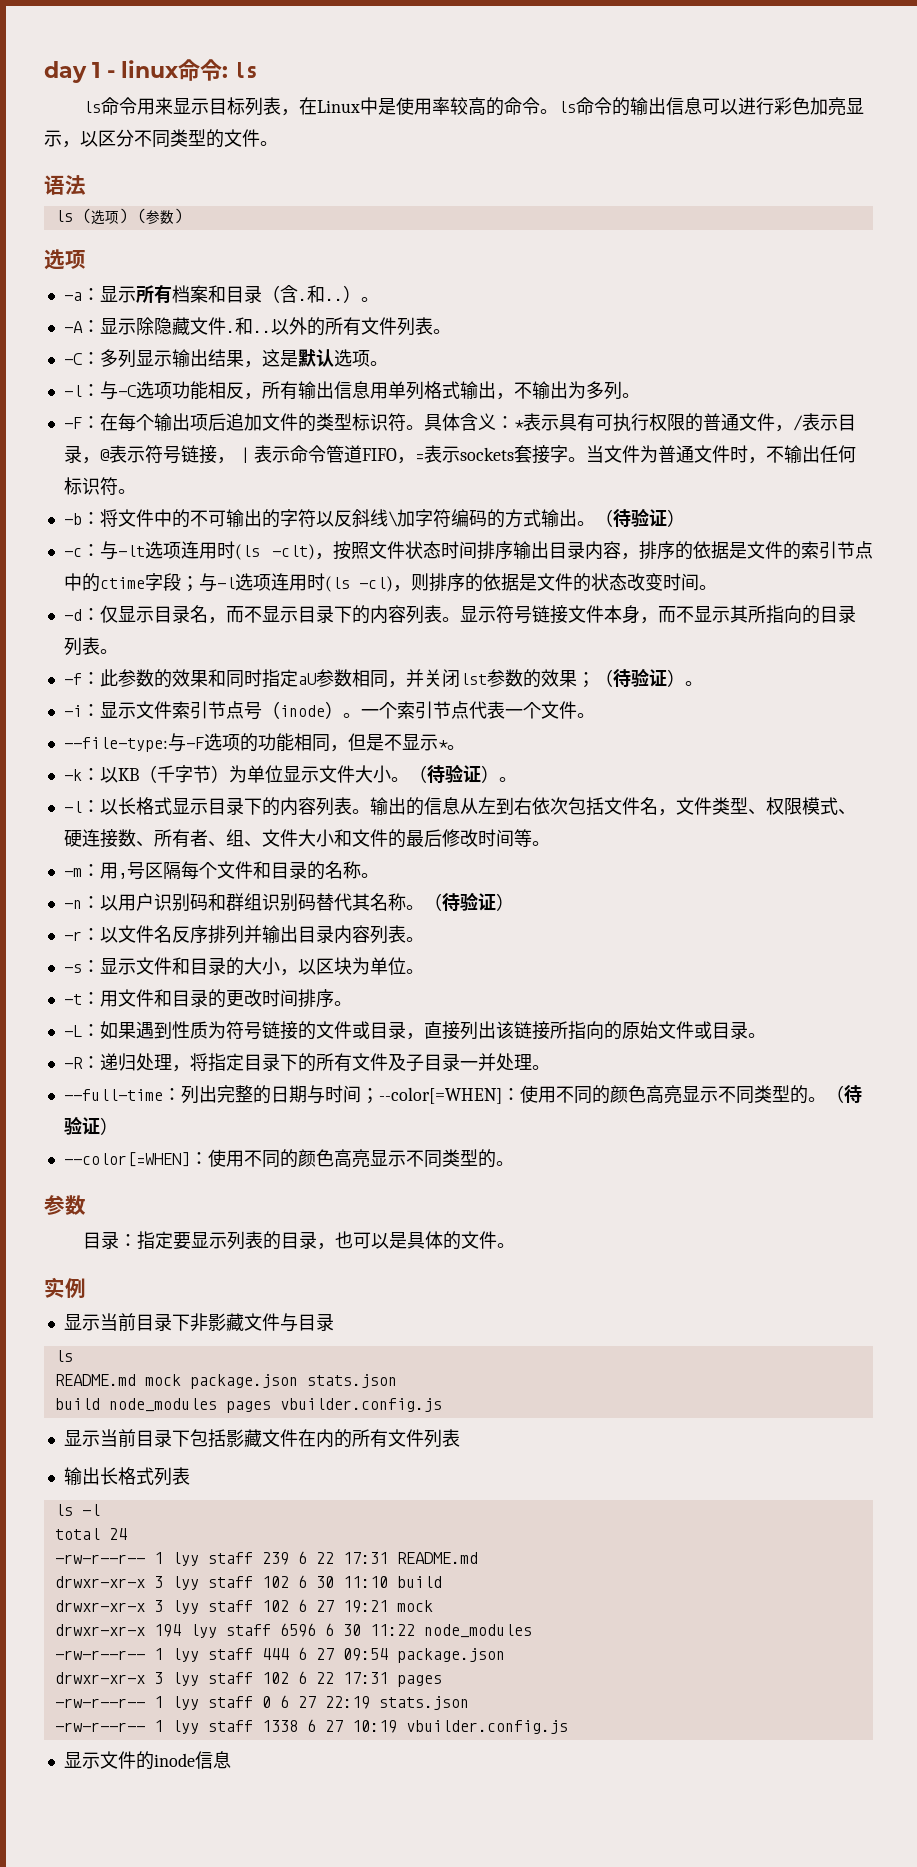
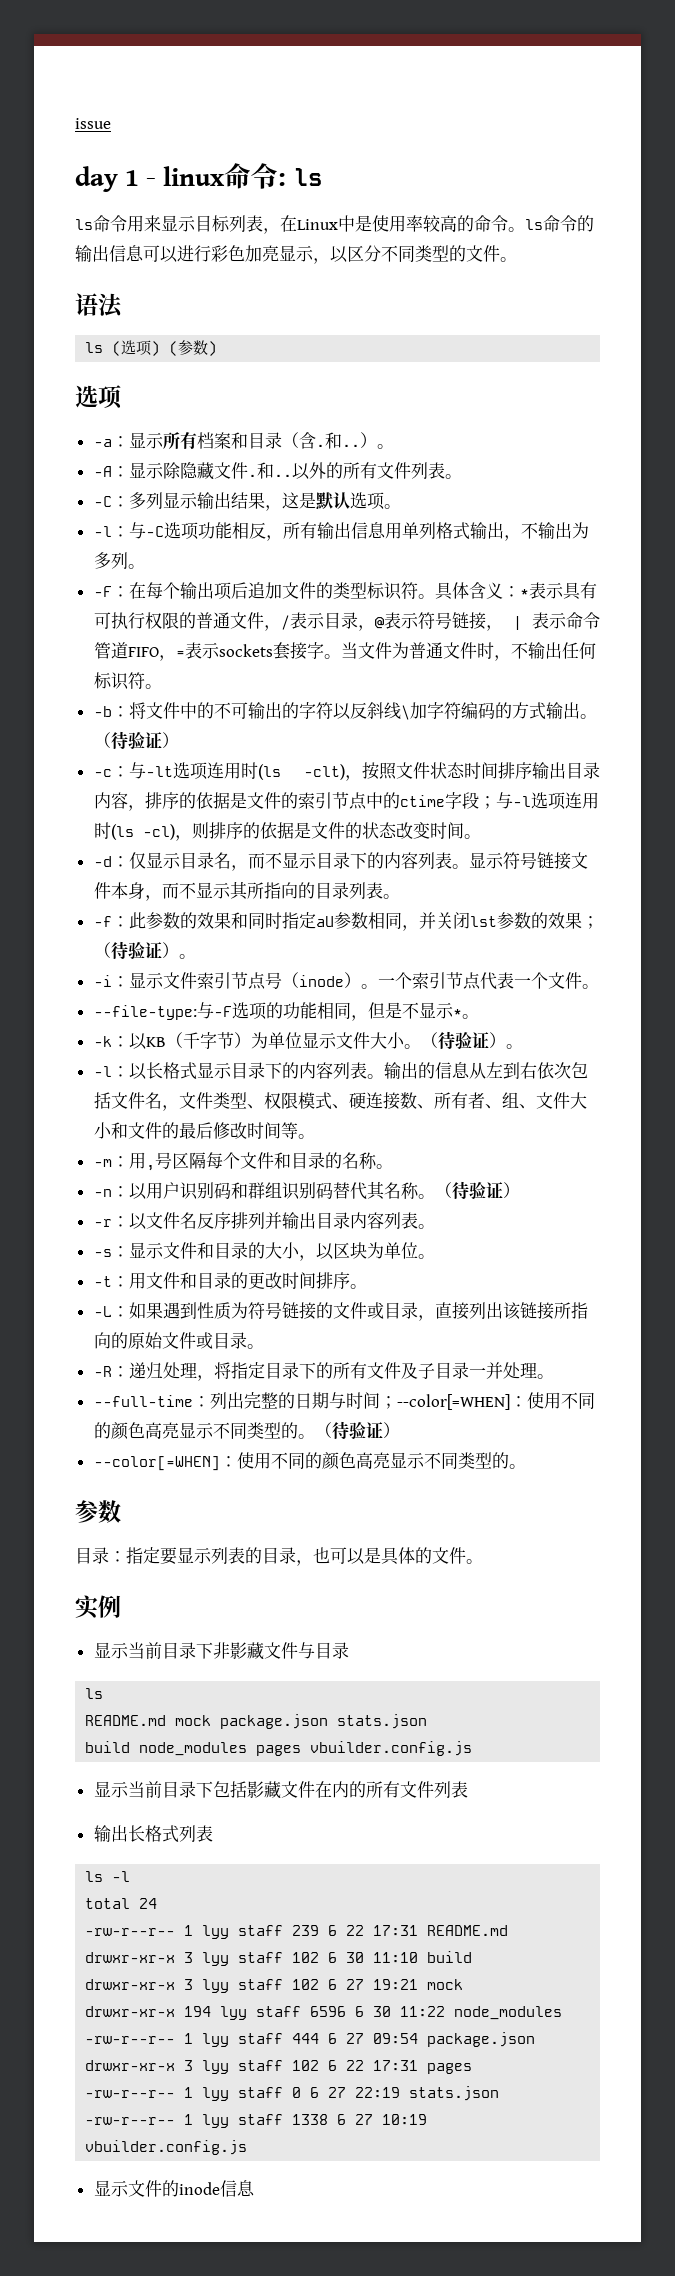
+ issue

